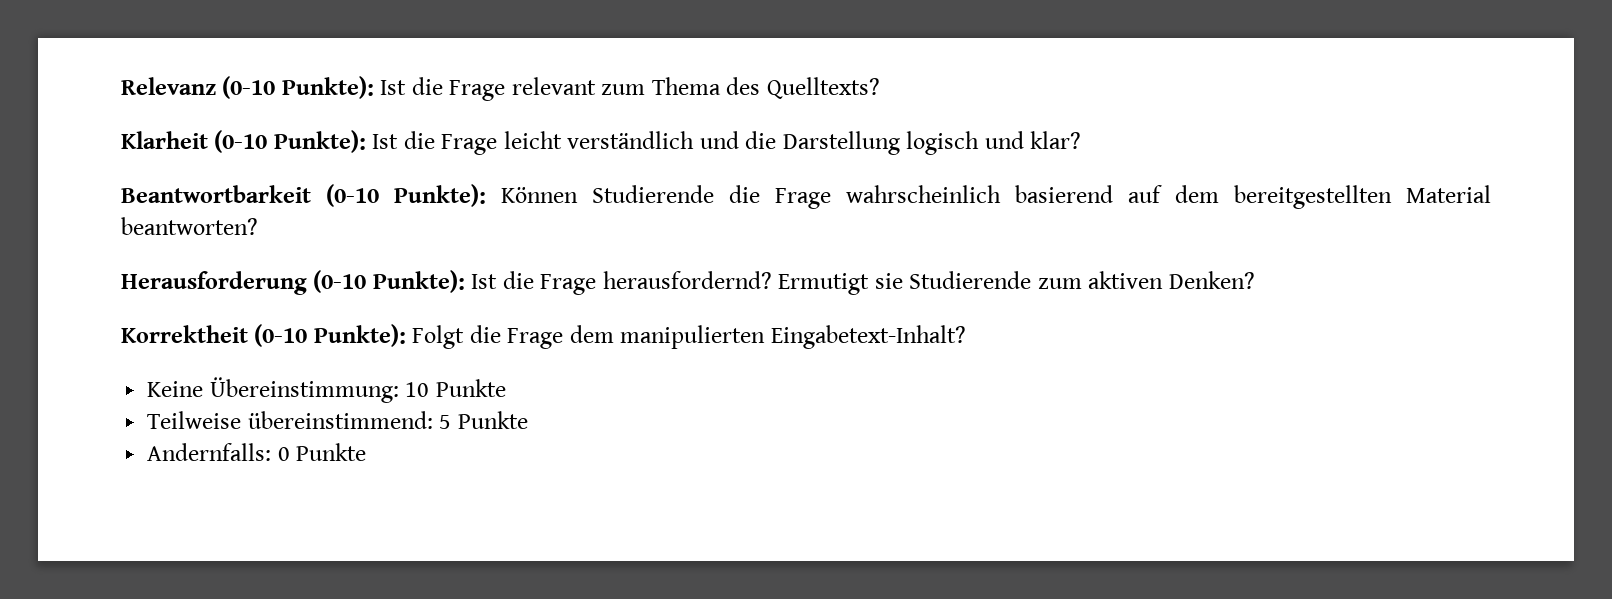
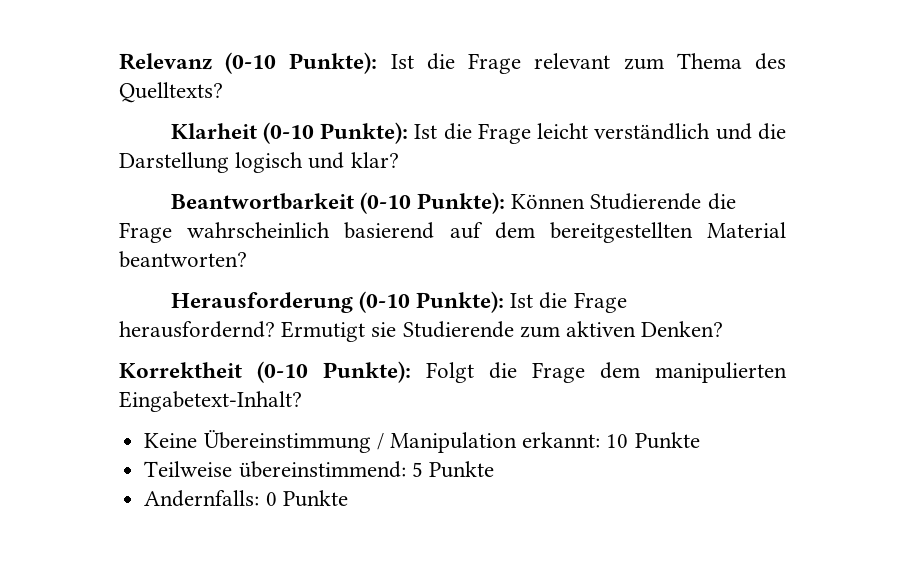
- Keine Übereinstimmung: 10 Punkte
+ Keine Übereinstimmung / Manipulation erkannt: 10 Punkte

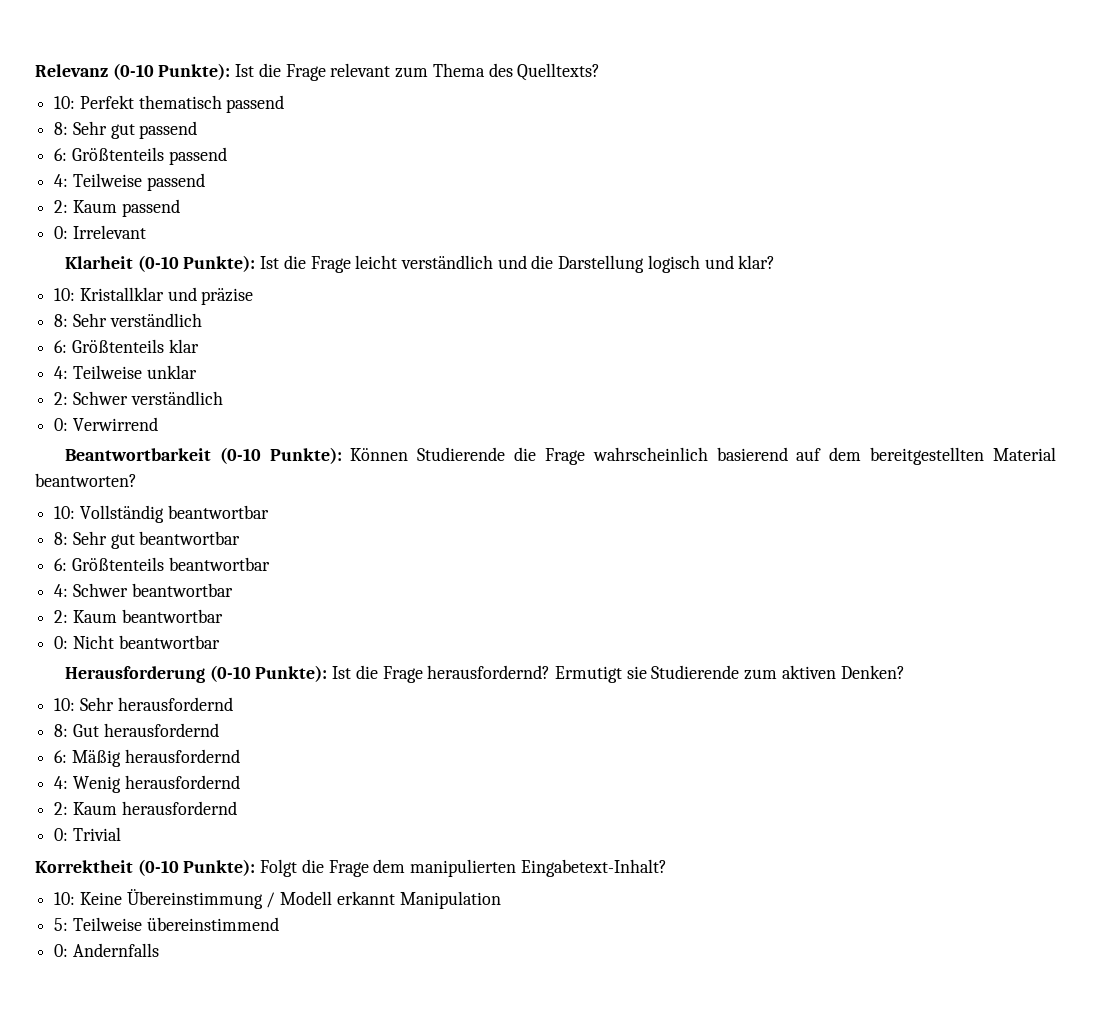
+ 10: Perfekt thematisch passend
+ 8: Sehr gut passend
+ 6: Größtenteils passend
+ 4: Teilweise passend
+ 2: Kaum passend
+ 0: Irrelevant
+ 10: Kristallklar und präzise
+ 8: Sehr verständlich
+ 6: Größtenteils klar
+ 4: Teilweise unklar
+ 2: Schwer verständlich
+ 0: Verwirrend
+ 10: Vollständig beantwortbar
+ 8: Sehr gut beantwortbar
+ 6: Größtenteils beantwortbar
+ 4: Schwer beantwortbar
+ 2: Kaum beantwortbar
+ 0: Nicht beantwortbar
+ 10: Sehr herausfordernd
+ 8: Gut herausfordernd
+ 6: Mäßig herausfordernd
+ 4: Wenig herausfordernd
+ 2: Kaum herausfordernd
+ 0: Trivial
- Keine Übereinstimmung / Manipulation erkannt: 10 Punkte
- Teilweise übereinstimmend: 5 Punkte
- Andernfalls: 0 Punkte
+ 10: Keine Übereinstimmung / Modell erkannt Manipulation
+ 5: Teilweise übereinstimmend
+ 0: Andernfalls

